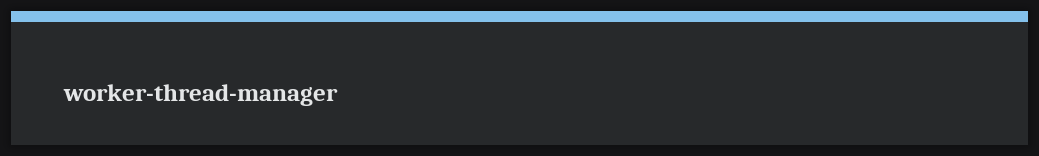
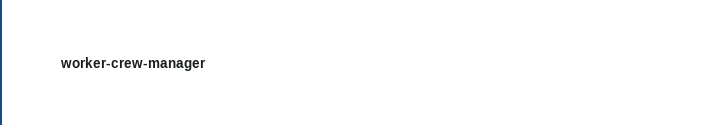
- worker-thread-manager
+ worker-crew-manager

